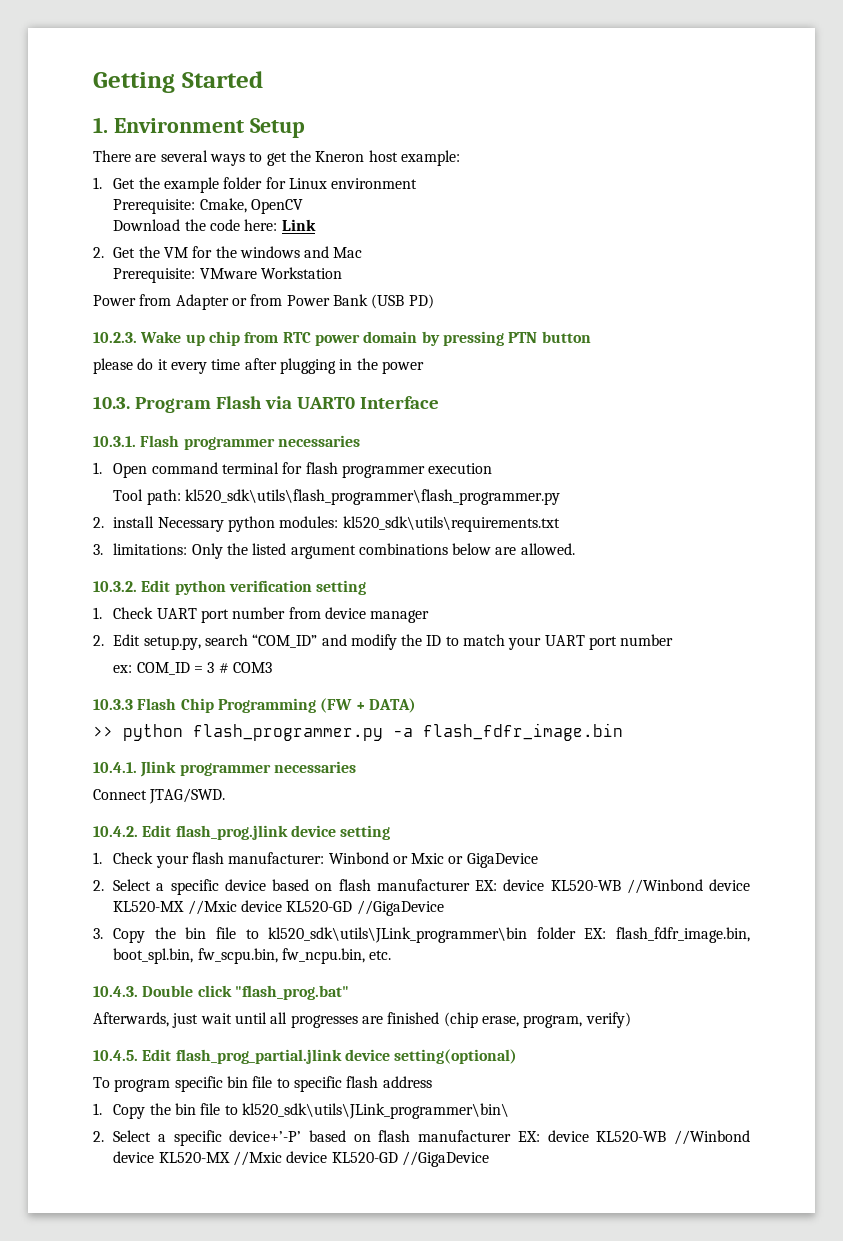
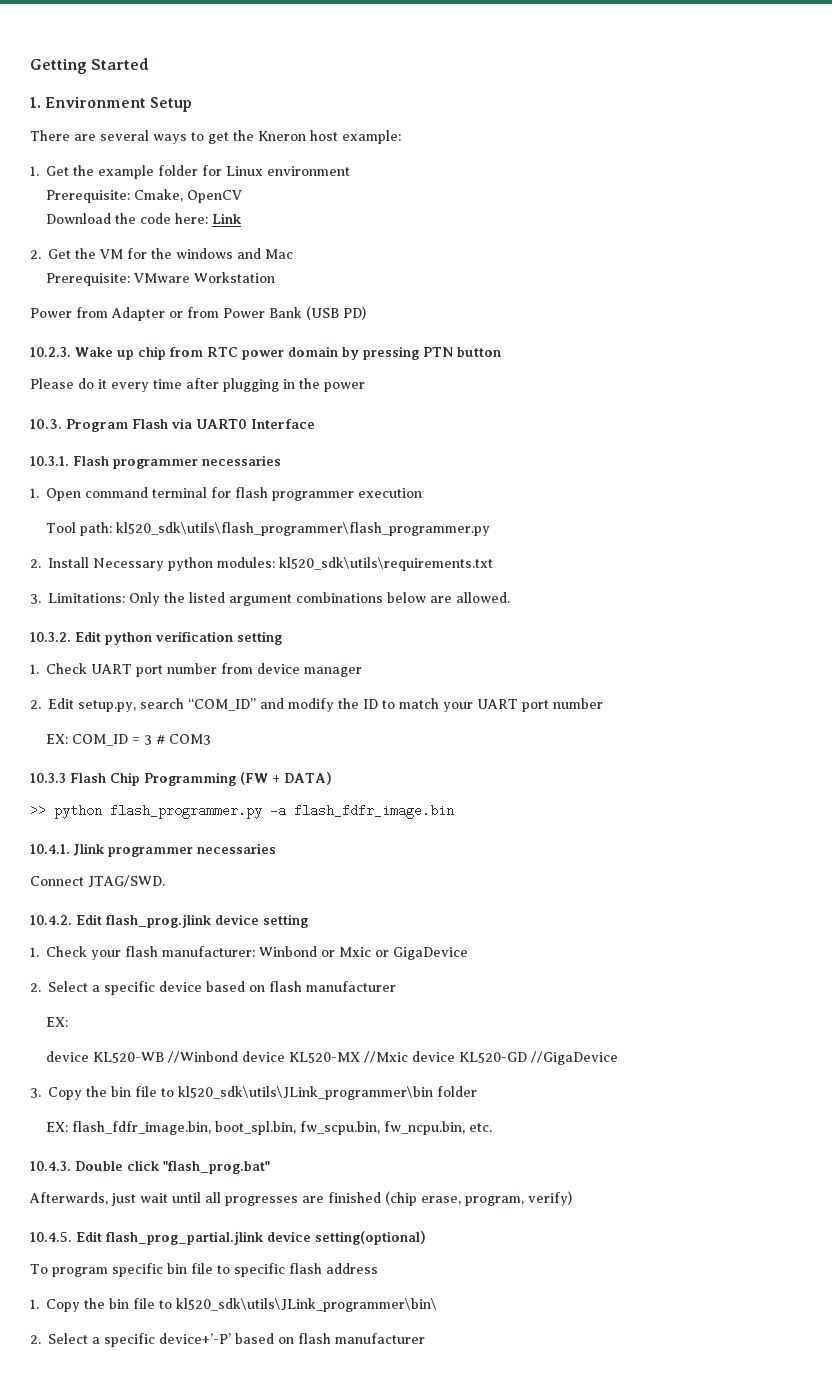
- please do it every time after plugging in the power
+ Please do it every time after plugging in the power
- 2. install Necessary python modules: kl520_sdk\utils\requirements.txt
+ 2. Install Necessary python modules: kl520_sdk\utils\requirements.txt
- 3. limitations: Only the listed argument combinations below are allowed.
+ 3. Limitations: Only the listed argument combinations below are allowed.
- ex: COM_ID = 3 # COM3
+ EX: COM_ID = 3 # COM3
- 2. Select a specific device based on flash manufacturer EX: device KL520-WB //Winbond device KL520-MX //Mxic device KL520-GD //GigaDevice
+ 2. Select a specific device based on flash manufacturer
+ EX:
+ device KL520-WB //Winbond device KL520-MX //Mxic device KL520-GD //GigaDevice
- 3. Copy the bin file to kl520_sdk\utils\JLink_programmer\bin folder EX: flash_fdfr_image.bin, boot_spl.bin, fw_scpu.bin, fw_ncpu.bin, etc.
+ 3. Copy the bin file to kl520_sdk\utils\JLink_programmer\bin folder
+ EX: flash_fdfr_image.bin, boot_spl.bin, fw_scpu.bin, fw_ncpu.bin, etc.
- 2. Select a specific device+’-P’ based on flash manufacturer EX: device KL520-WB //Winbond device KL520-MX //Mxic device KL520-GD //GigaDevice
+ 2. Select a specific device+’-P’ based on flash manufacturer

